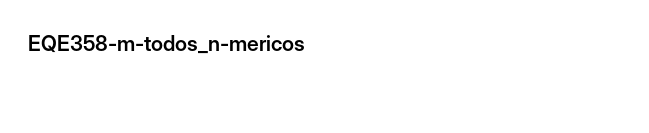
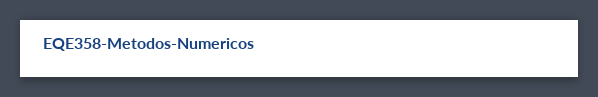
- EQE358-m-todos_n-mericos
+ EQE358-Metodos-Numericos

